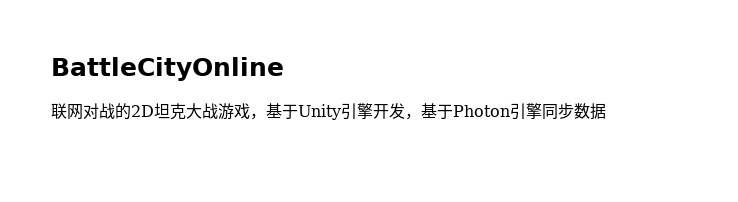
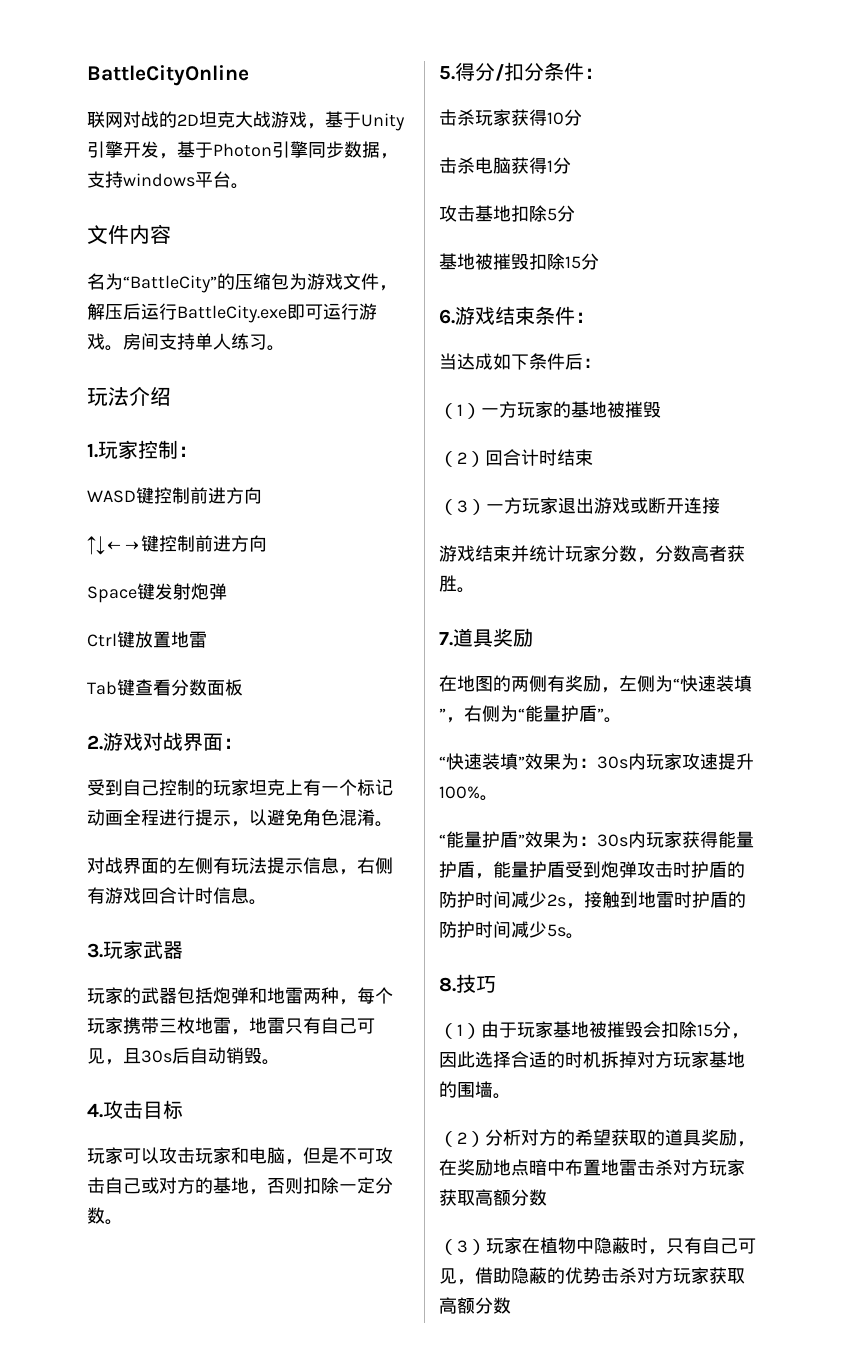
- 联网对战的2D坦克大战游戏，基于Unity引擎开发，基于Photon引擎同步数据
+ 联网对战的2D坦克大战游戏，基于Unity引擎开发，基于Photon引擎同步数据，支持windows平台。
+ 文件内容
+ 名为“BattleCity”的压缩包为游戏文件，解压后运行BattleCity.exe即可运行游戏。房间支持单人练习。
+ 玩法介绍
+ 1.玩家控制：
+ WASD键控制前进方向
+ ↑↓←→键控制前进方向
+ Space键发射炮弹
+ Ctrl键放置地雷
+ Tab键查看分数面板
+ 2.游戏对战界面：
+ 受到自己控制的玩家坦克上有一个标记动画全程进行提示，以避免角色混淆。
+ 对战界面的左侧有玩法提示信息，右侧有游戏回合计时信息。
+ 3.玩家武器
+ 玩家的武器包括炮弹和地雷两种，每个玩家携带三枚地雷，地雷只有自己可见，且30s后自动销毁。
+ 4.攻击目标
+ 玩家可以攻击玩家和电脑，但是不可攻击自己或对方的基地，否则扣除一定分数。
+ 5.得分/扣分条件：
+ 击杀玩家获得10分
+ 击杀电脑获得1分
+ 攻击基地扣除5分
+ 基地被摧毁扣除15分
+ 6.游戏结束条件：
+ 当达成如下条件后：
+ （1）一方玩家的基地被摧毁
+ （2）回合计时结束
+ （3）一方玩家退出游戏或断开连接
+ 游戏结束并统计玩家分数，分数高者获胜。
+ 7.道具奖励
+ 在地图的两侧有奖励，左侧为“快速装填”，右侧为“能量护盾”。
+ “快速装填”效果为：30s内玩家攻速提升100%。
+ “能量护盾”效果为：30s内玩家获得能量护盾，能量护盾受到炮弹攻击时护盾的防护时间减少2s，接触到地雷时护盾的防护时间减少5s。
+ 8.技巧
+ （1）由于玩家基地被摧毁会扣除15分，因此选择合适的时机拆掉对方玩家基地的围墙。
+ （2）分析对方的希望获取的道具奖励，在奖励地点暗中布置地雷击杀对方玩家获取高额分数
+ （3）玩家在植物中隐蔽时，只有自己可见，借助隐蔽的优势击杀对方玩家获取高额分数

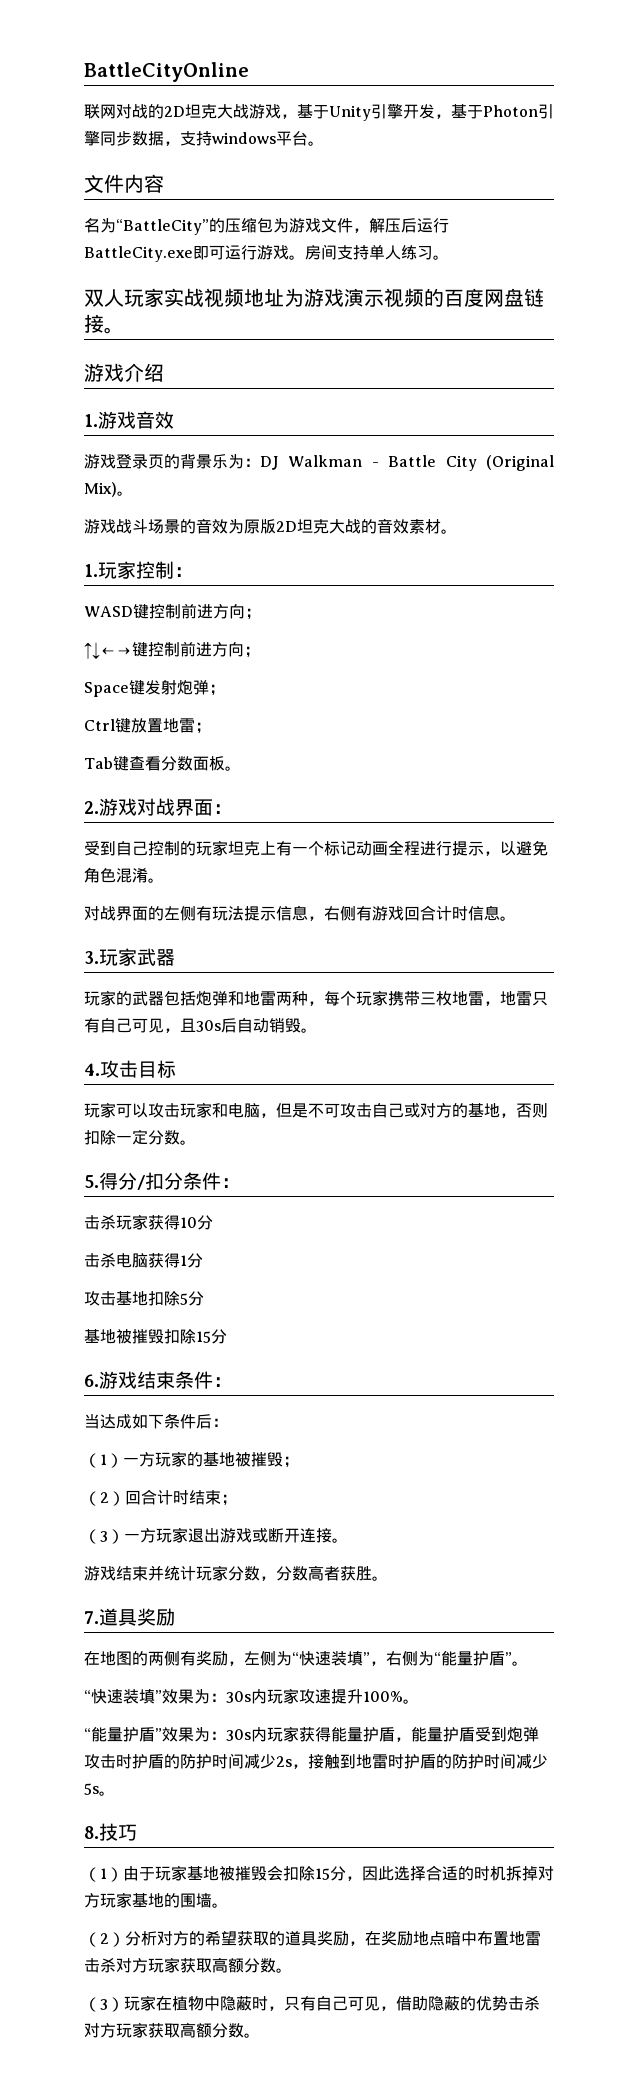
- 玩法介绍
+ 双人玩家实战视频地址为游戏演示视频的百度网盘链接。
+ 游戏介绍
+ 1.游戏音效
+ 游戏登录页的背景乐为：DJ Walkman - Battle City (Original Mix)。
+ 游戏战斗场景的音效为原版2D坦克大战的音效素材。
- WASD键控制前进方向
+ WASD键控制前进方向；
- ↑↓←→键控制前进方向
+ ↑↓←→键控制前进方向；
- Space键发射炮弹
+ Space键发射炮弹；
- Ctrl键放置地雷
+ Ctrl键放置地雷；
- Tab键查看分数面板
+ Tab键查看分数面板。
- （1）一方玩家的基地被摧毁
+ （1）一方玩家的基地被摧毁；
- （2）回合计时结束
+ （2）回合计时结束；
- （3）一方玩家退出游戏或断开连接
+ （3）一方玩家退出游戏或断开连接。
- （2）分析对方的希望获取的道具奖励，在奖励地点暗中布置地雷击杀对方玩家获取高额分数
+ （2）分析对方的希望获取的道具奖励，在奖励地点暗中布置地雷击杀对方玩家获取高额分数。
- （3）玩家在植物中隐蔽时，只有自己可见，借助隐蔽的优势击杀对方玩家获取高额分数
+ （3）玩家在植物中隐蔽时，只有自己可见，借助隐蔽的优势击杀对方玩家获取高额分数。

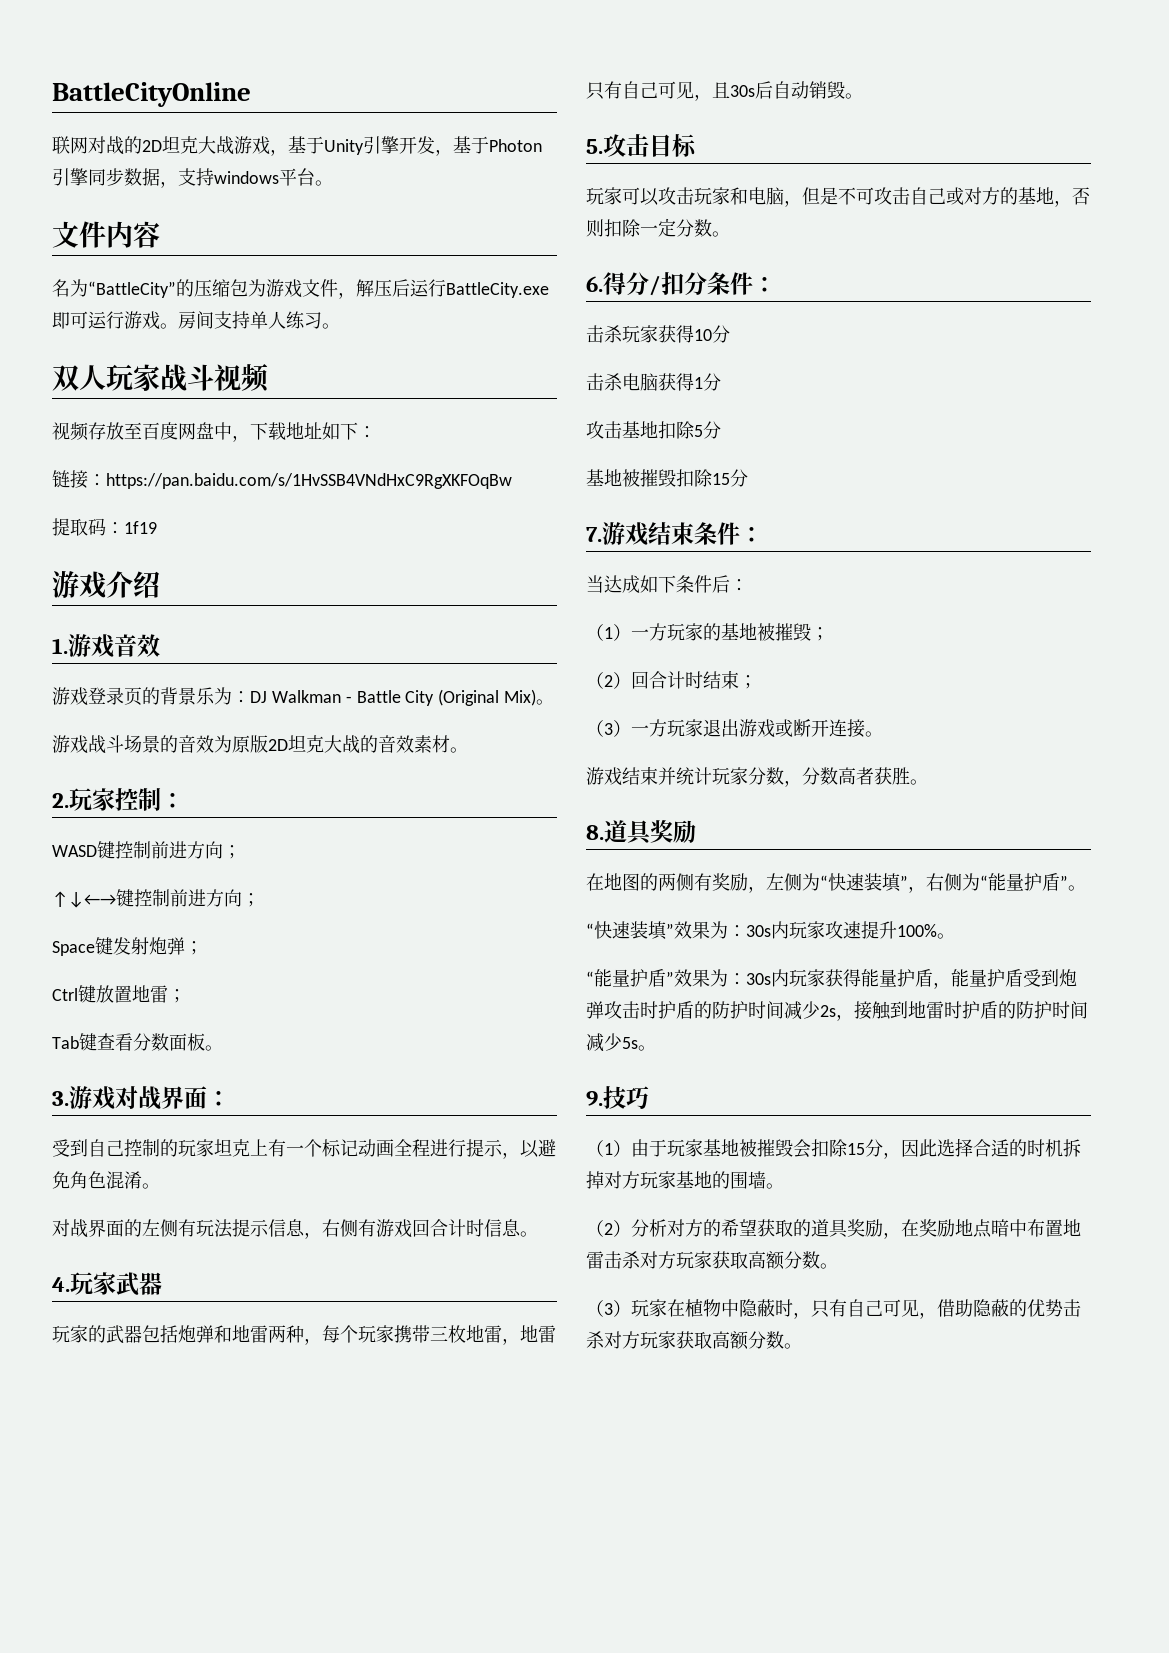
- 双人玩家实战视频地址为游戏演示视频的百度网盘链接。
+ 双人玩家战斗视频
+ 视频存放至百度网盘中，下载地址如下：
+ 链接：https://pan.baidu.com/s/1HvSSB4VNdHxC9RgXKFOqBw
+ 提取码：1f19
- 1.玩家控制：
+ 2.玩家控制：
- 2.游戏对战界面：
+ 3.游戏对战界面：
- 3.玩家武器
+ 4.玩家武器
- 4.攻击目标
+ 5.攻击目标
- 5.得分/扣分条件：
+ 6.得分/扣分条件：
- 6.游戏结束条件：
+ 7.游戏结束条件：
- 7.道具奖励
+ 8.道具奖励
- 8.技巧
+ 9.技巧

